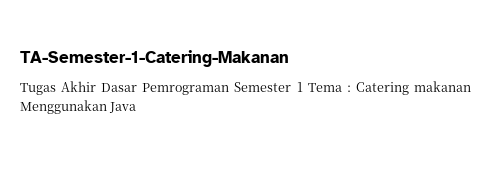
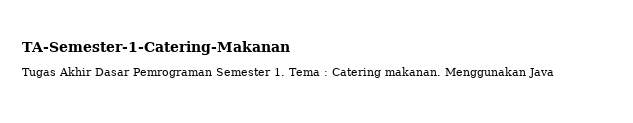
- Tugas Akhir Dasar Pemrograman Semester 1 Tema : Catering makanan Menggunakan Java
+ Tugas Akhir Dasar Pemrograman Semester 1. Tema : Catering makanan. Menggunakan Java

